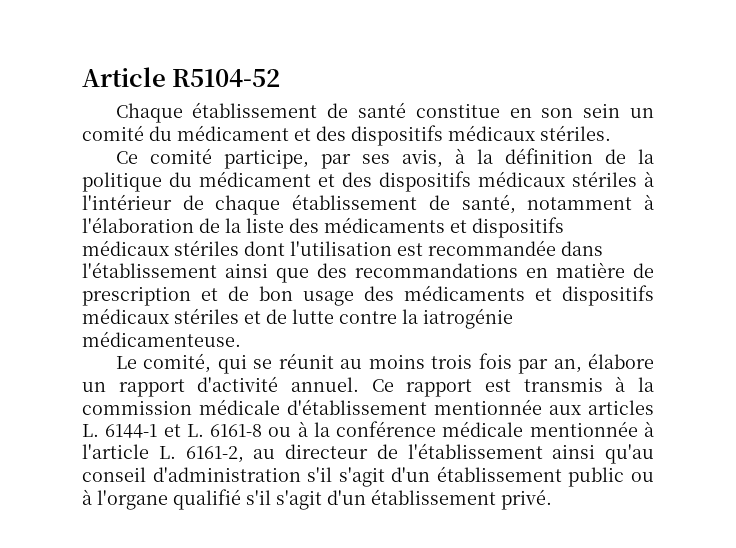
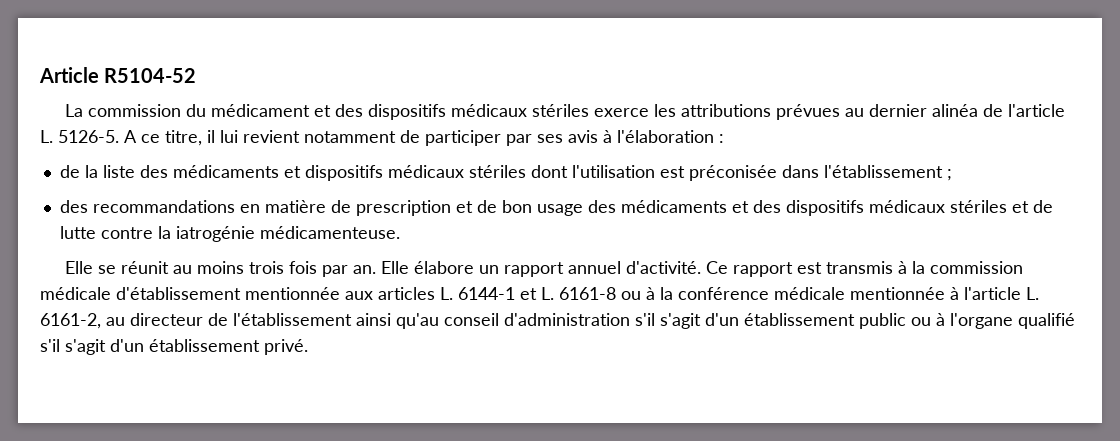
- Chaque établissement de santé constitue en son sein un comité du médicament et des dispositifs médicaux stériles.
- Ce comité participe, par ses avis, à la définition de la politique du médicament et des dispositifs médicaux stériles à l'intérieur de chaque établissement de santé, notamment à l'élaboration de la liste des médicaments et dispositifs médicaux stériles dont l'utilisation est recommandée dans l'établissement ainsi que des recommandations en matière de prescription et de bon usage des médicaments et dispositifs médicaux stériles et de lutte contre la iatrogénie médicamenteuse.
+ La commission du médicament et des dispositifs médicaux stériles exerce les attributions prévues au dernier alinéa de l'article L. 5126-5. A ce titre, il lui revient notamment de participer par ses avis à l'élaboration :
+ de la liste des médicaments et dispositifs médicaux stériles dont l'utilisation est préconisée dans l'établissement ;
+ des recommandations en matière de prescription et de bon usage des médicaments et des dispositifs médicaux stériles et de lutte contre la iatrogénie médicamenteuse.
- Le comité, qui se réunit au moins trois fois par an, élabore un rapport d'activité annuel.
+ Elle se réunit au moins trois fois par an. Elle élabore un rapport annuel d'activité.

